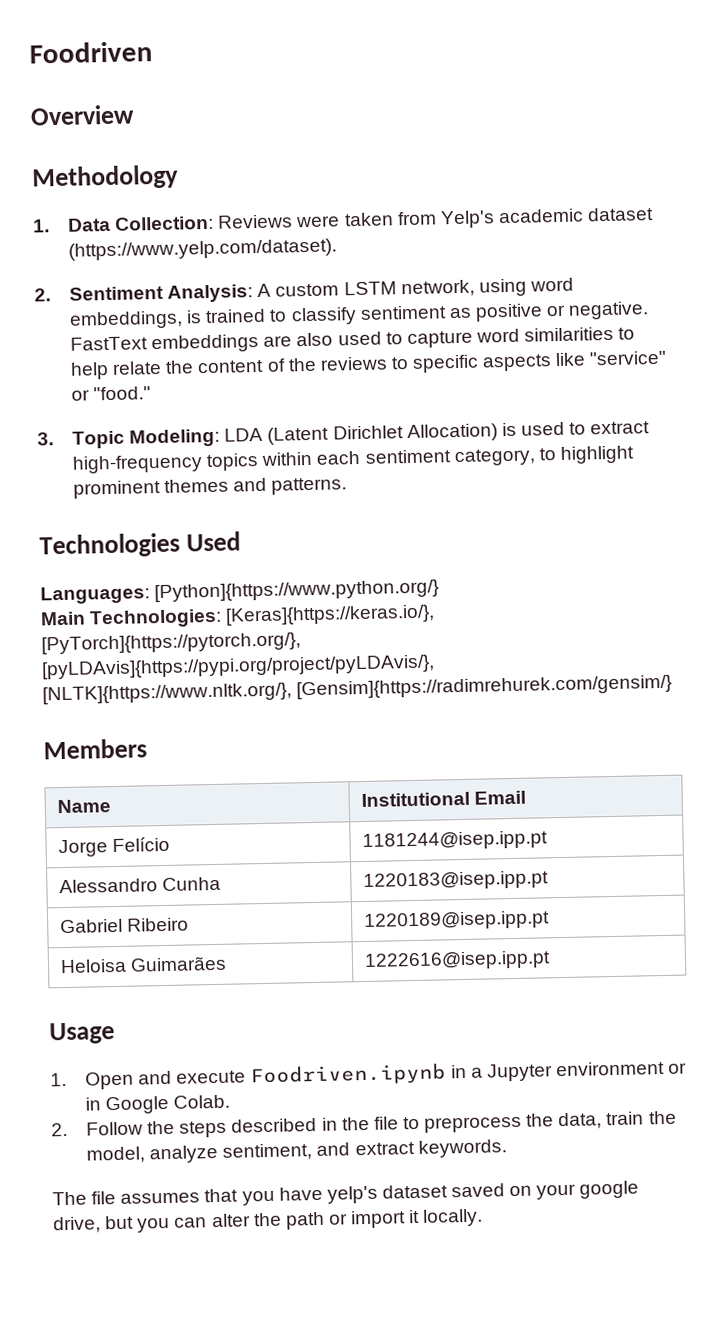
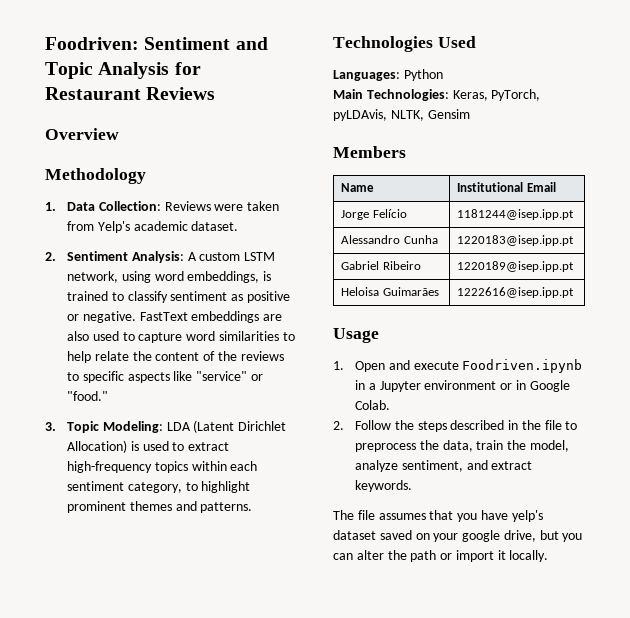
- Foodriven
+ Foodriven: Sentiment and Topic Analysis for Restaurant Reviews
- 1. Data Collection: Reviews were taken from Yelp's academic dataset (https://www.yelp.com/dataset).
+ 1. Data Collection: Reviews were taken from Yelp's academic dataset.
- Languages: [Python]{https://www.python.org/}
+ Languages: Python
- Main Technologies: [Keras]{https://keras.io/}, [PyTorch]{https://pytorch.org/}, [pyLDAvis]{https://pypi.org/project/pyLDAvis/}, [NLTK]{https://www.nltk.org/}, [Gensim]{https://radimrehurek.com/gensim/}
+ Main Technologies: Keras, PyTorch, pyLDAvis, NLTK, Gensim

